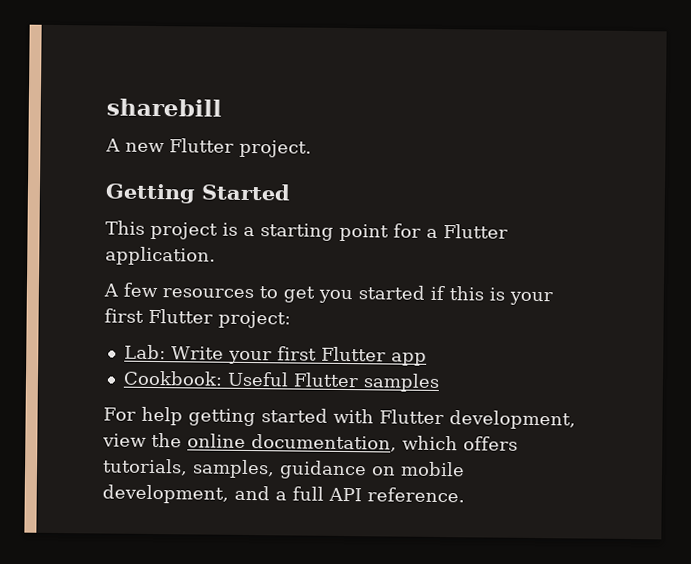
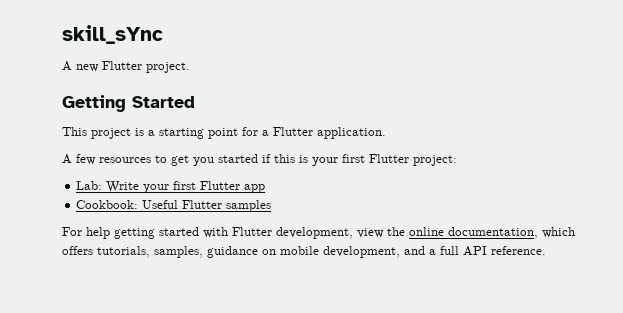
- sharebill
+ skill_sYnc

